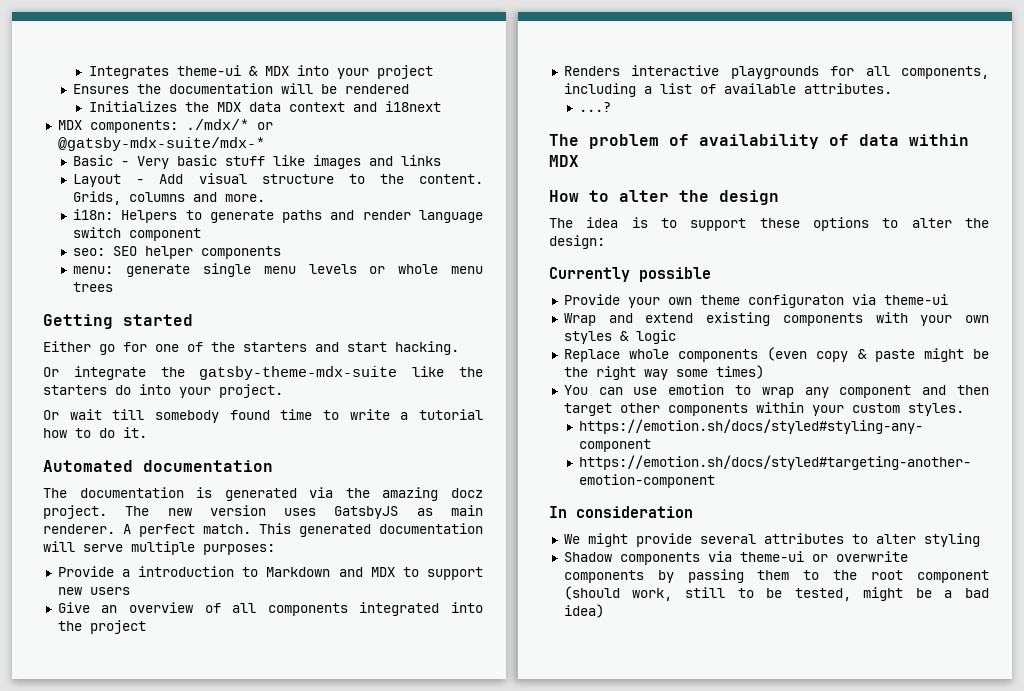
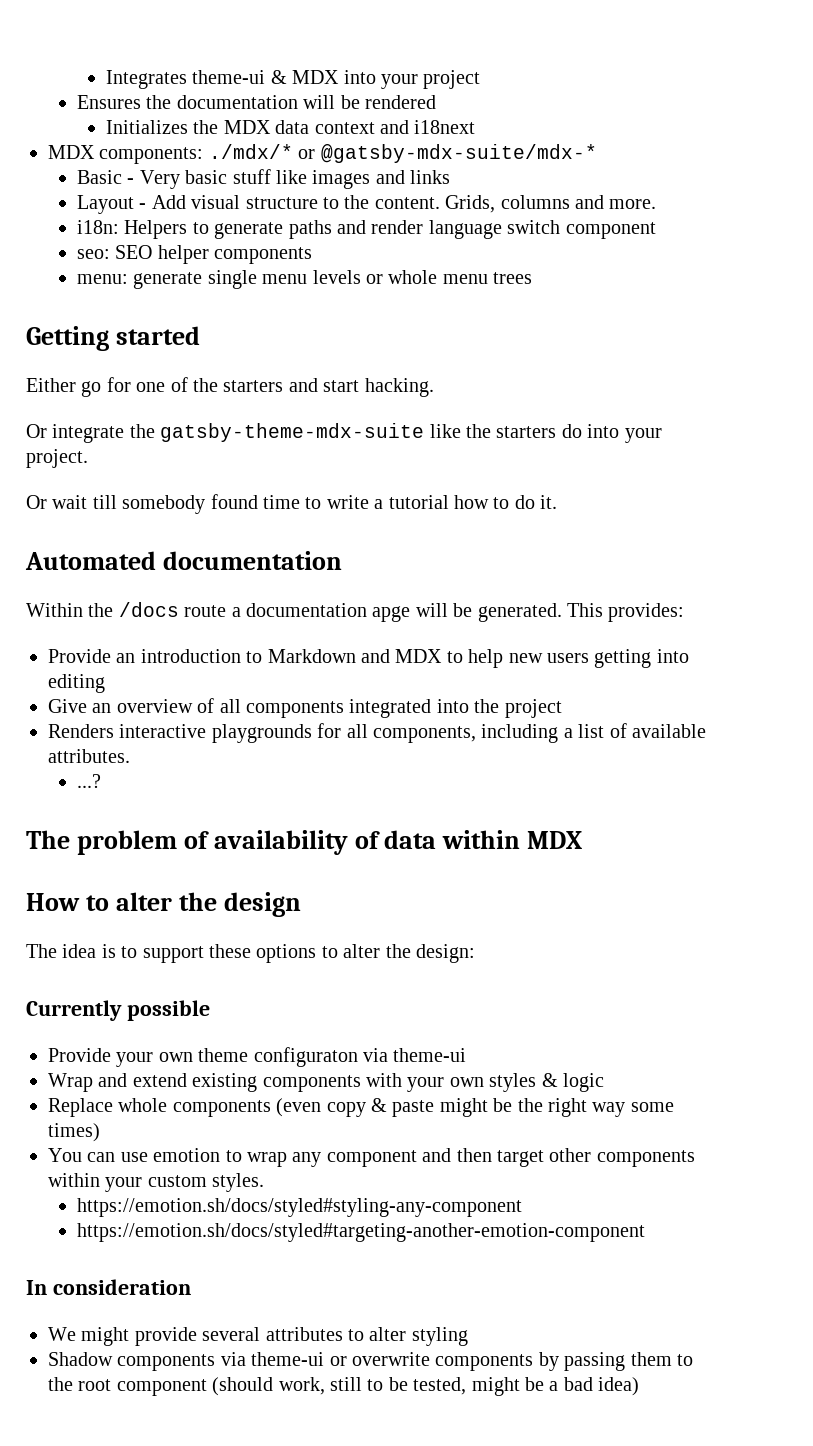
- The documentation is generated via the amazing docz project. The new version uses GatsbyJS as main renderer. A perfect match. This generated documentation will serve multiple purposes:
- Provide a introduction to Markdown and MDX to support new users
+ Within the /docs route a documentation apge will be generated. This provides:
+ Provide an introduction to Markdown and MDX to help new users getting into editing

